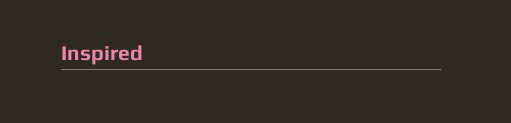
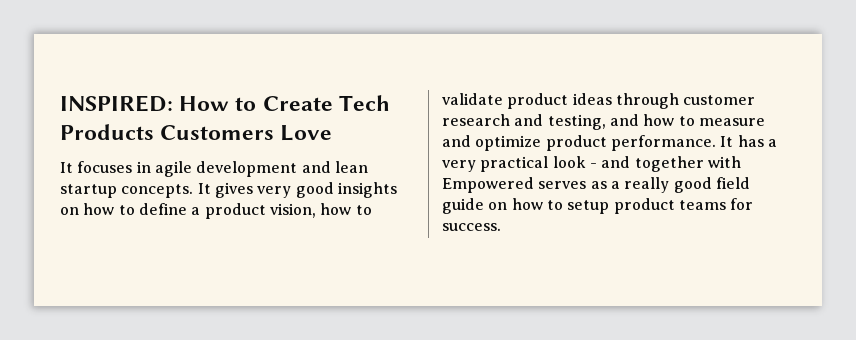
- Inspired
+ INSPIRED: How to Create Tech Products Customers Love
+ It focuses in agile development and lean startup concepts. It gives very good insights on how to define a product vision, how to validate product ideas through customer research and testing, and how to measure and optimize product performance. It has a very practical look - and together with Empowered serves as a really good field guide on how to setup product teams for success.

